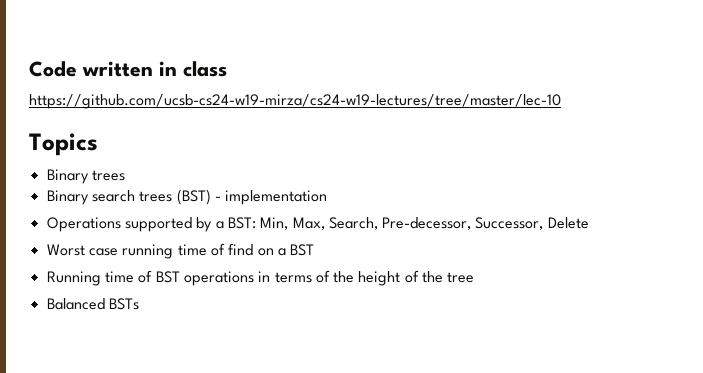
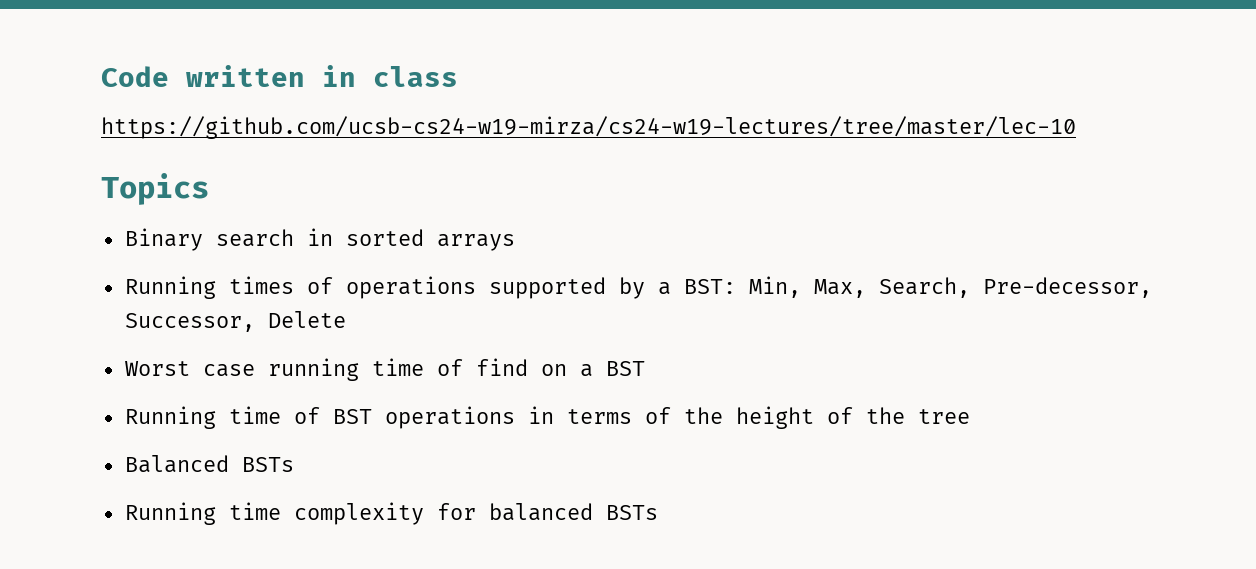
- Binary trees
- Binary search trees (BST) - implementation
- Operations supported by a BST: Min, Max, Search, Pre-decessor, Successor, Delete
+ Binary search in sorted arrays
+ Running times of operations supported by a BST: Min, Max, Search, Pre-decessor, Successor, Delete
+ Running time complexity for balanced BSTs

